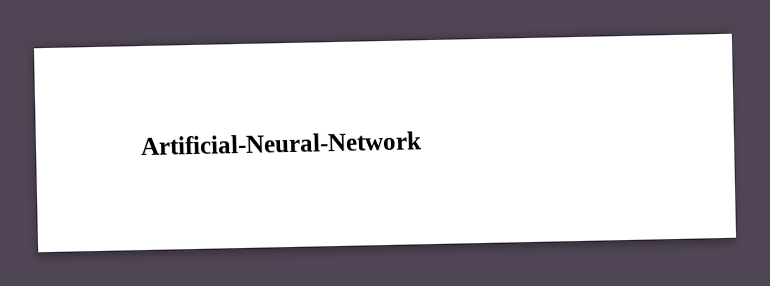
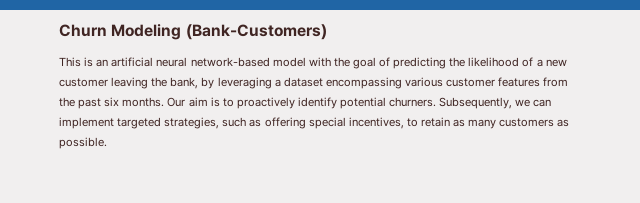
- Artificial-Neural-Network
+ Churn Modeling (Bank-Customers)
+ This is an artificial neural network-based model with the goal of predicting the likelihood of a new customer leaving the bank, by leveraging a dataset encompassing various customer features from the past six months. Our aim is to proactively identify potential churners. Subsequently, we can implement targeted strategies, such as offering special incentives, to retain as many customers as possible.

